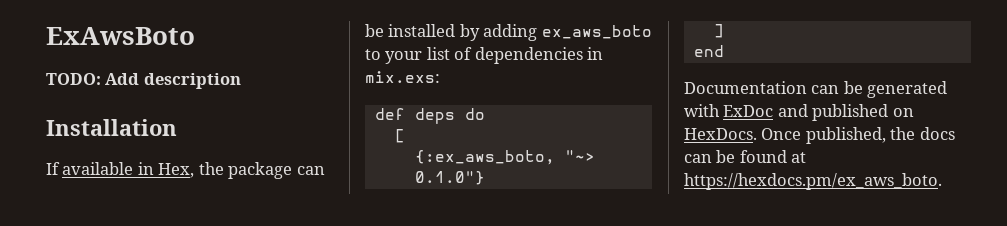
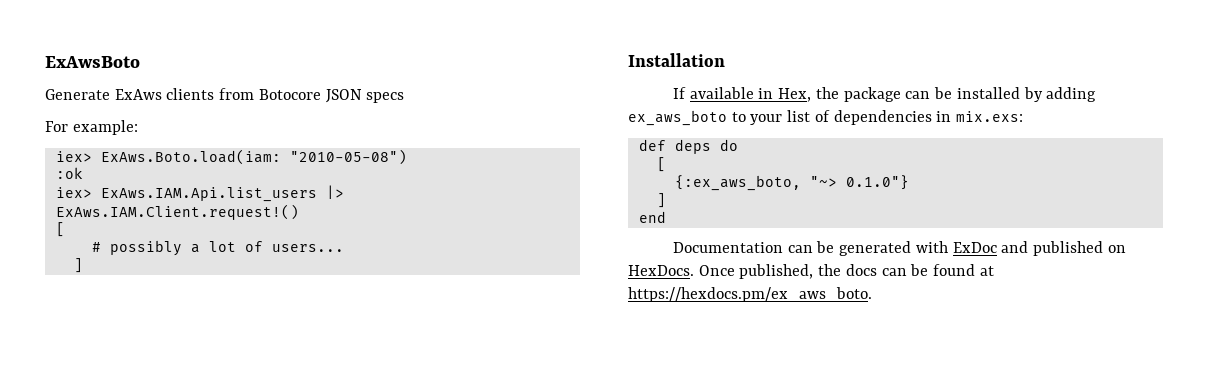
- TODO: Add description
+ Generate ExAws clients from Botocore JSON specs
+ For example:
+ iex> ExAws.Boto.load(iam: "2010-05-08")
+ :ok
+ iex> ExAws.IAM.Api.list_users |> ExAws.IAM.Client.request!()
+ [
+ # possibly a lot of users...
+ ]

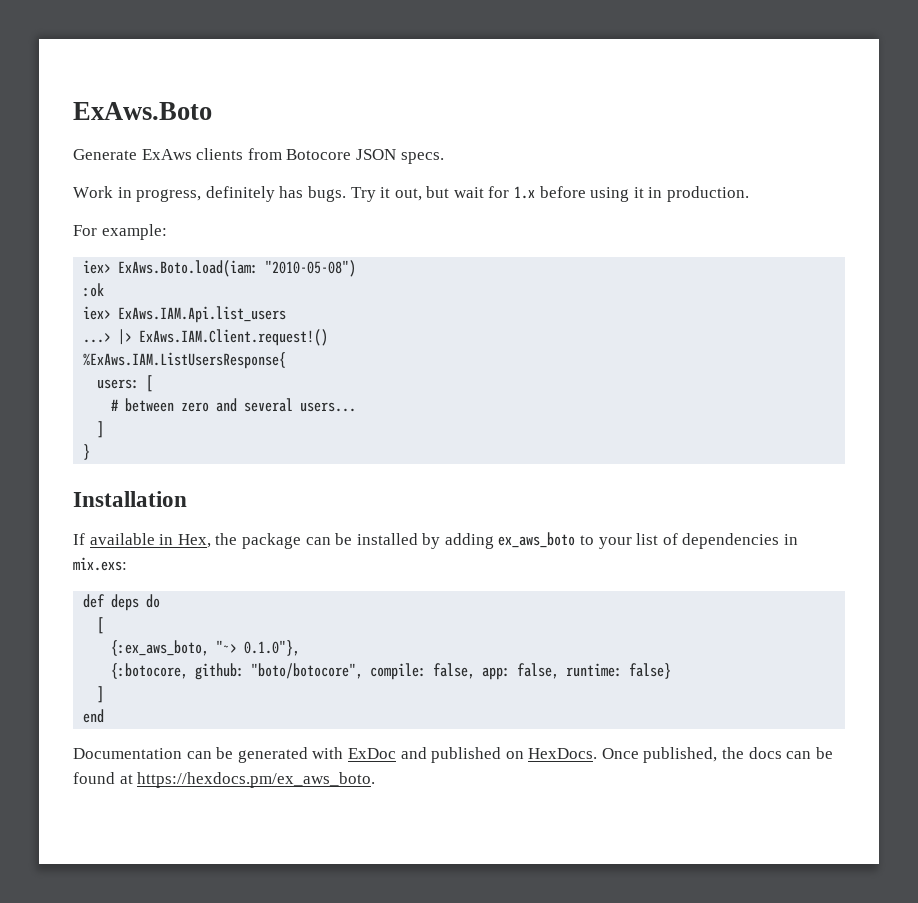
- ExAwsBoto
+ ExAws.Boto
- Generate ExAws clients from Botocore JSON specs
+ Generate ExAws clients from Botocore JSON specs.
+ Work in progress, definitely has bugs. Try it out, but wait for 1.x before using it in production.
- iex> ExAws.IAM.Api.list_users |> ExAws.IAM.Client.request!()
- [
+ iex> ExAws.IAM.Api.list_users
+ ...> |> ExAws.IAM.Client.request!()
+ %ExAws.IAM.ListUsersResponse{
+ users: [
- # possibly a lot of users...
+ # between zero and several users...
+ }
- {:ex_aws_boto, "~> 0.1.0"}
+ {:ex_aws_boto, "~> 0.1.0"},
+ {:botocore, github: "boto/botocore", compile: false, app: false, runtime: false}

